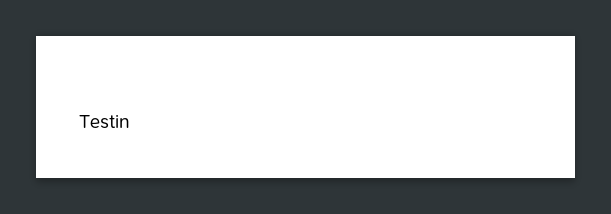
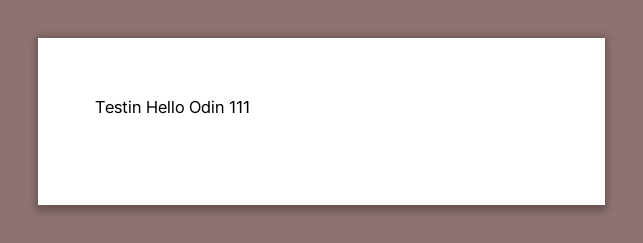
- Testin
+ Testin Hello Odin 111

